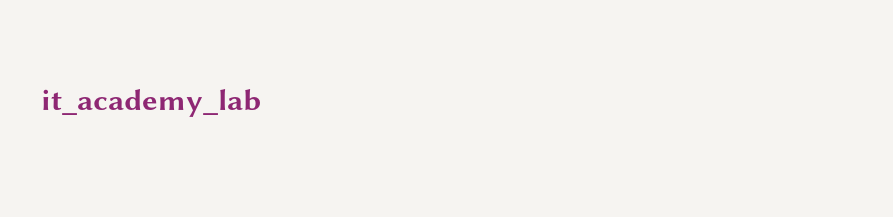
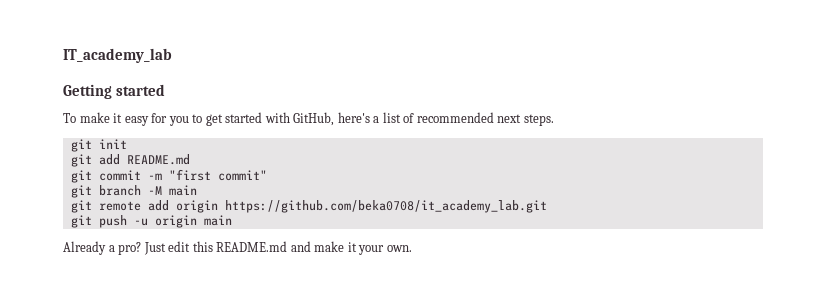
- it_academy_lab
+ IT_academy_lab
+ Getting started
+ To make it easy for you to get started with GitHub, here's a list of recommended next steps.
+ git init
+ git add README.md
+ git commit -m "first commit"
+ git branch -M main
+ git remote add origin https://github.com/beka0708/it_academy_lab.git
+ git push -u origin main
+ Already a pro? Just edit this README.md and make it your own.

